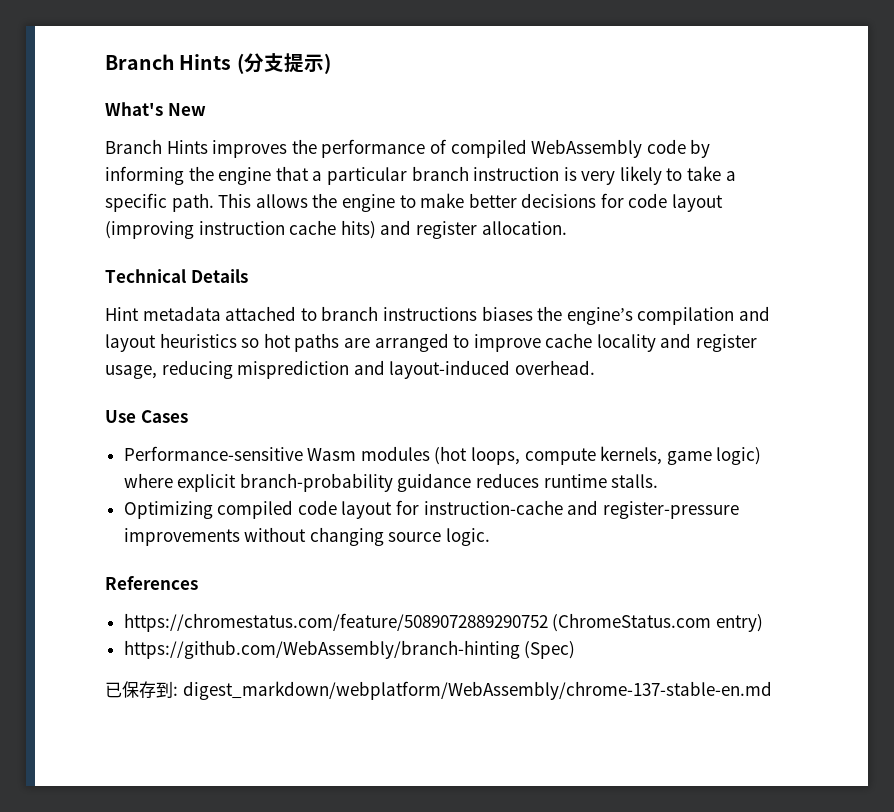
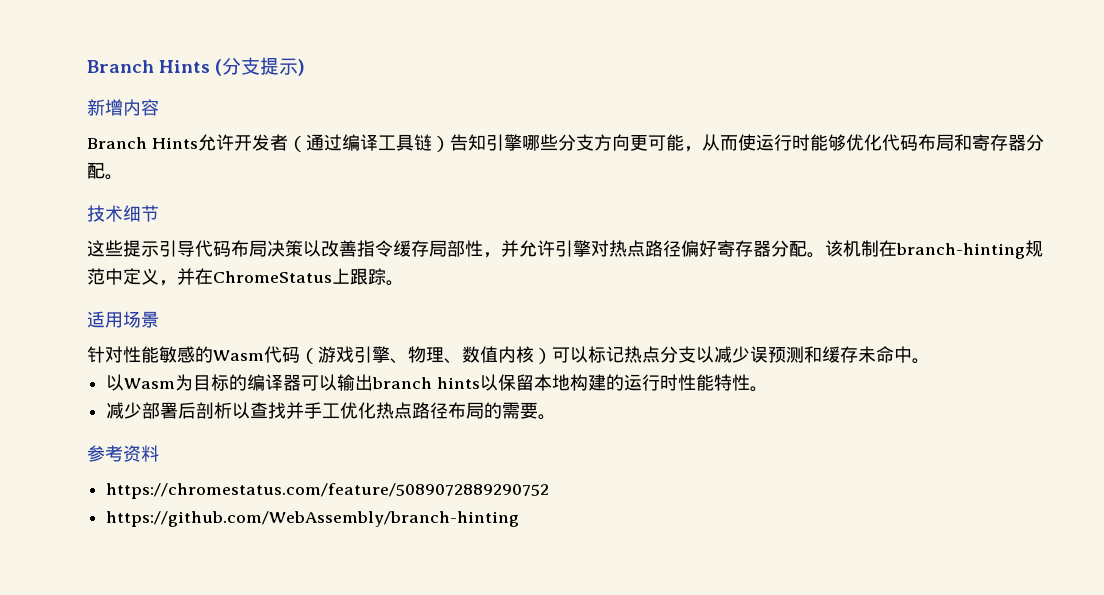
- What's New
- Branch Hints improves the performance of compiled WebAssembly code by informing the engine that a particular branch instruction is very likely to take a specific path. This allows the engine to make better decisions for code layout (improving instruction cache hits) and register allocation.
- Technical Details
- Hint metadata attached to branch instructions biases the engine’s compilation and layout heuristics so hot paths are arranged to improve cache locality and register usage, reducing misprediction and layout-induced overhead.
- Use Cases
- Performance-sensitive Wasm modules (hot loops, compute kernels, game logic) where explicit branch-probability guidance reduces runtime stalls.
- Optimizing compiled code layout for instruction-cache and register-pressure improvements without changing source logic.
- References
+ 新增内容
+ Branch Hints允许开发者（通过编译工具链）告知引擎哪些分支方向更可能，从而使运行时能够优化代码布局和寄存器分配。
+ 技术细节
+ 这些提示引导代码布局决策以改善指令缓存局部性，并允许引擎对热点路径偏好寄存器分配。该机制在branch-hinting规范中定义，并在ChromeStatus上跟踪。
+ 适用场景
+ 针对性能敏感的Wasm代码（游戏引擎、物理、数值内核）可以标记热点分支以减少误预测和缓存未命中。
+ 以Wasm为目标的编译器可以输出branch hints以保留本地构建的运行时性能特性。
+ 减少部署后剖析以查找并手工优化热点路径布局的需要。
+ 参考资料
- https://chromestatus.com/feature/5089072889290752 (ChromeStatus.com entry)
+ https://chromestatus.com/feature/5089072889290752
- https://github.com/WebAssembly/branch-hinting (Spec)
- 已保存到: digest_markdown/webplatform/WebAssembly/chrome-137-stable-en.md
+ https://github.com/WebAssembly/branch-hinting

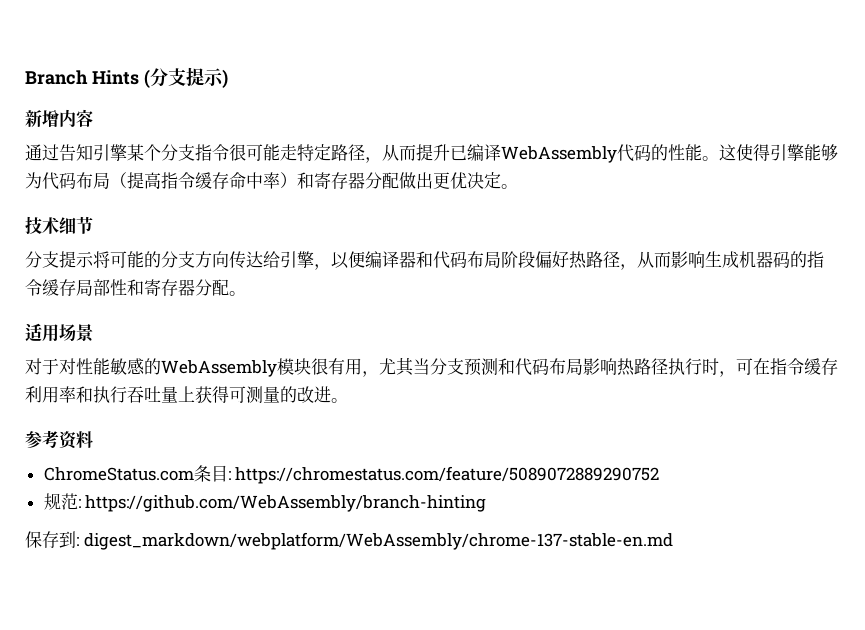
- Branch Hints允许开发者（通过编译工具链）告知引擎哪些分支方向更可能，从而使运行时能够优化代码布局和寄存器分配。
+ 通过告知引擎某个分支指令很可能走特定路径，从而提升已编译WebAssembly代码的性能。这使得引擎能够为代码布局（提高指令缓存命中率）和寄存器分配做出更优决定。
  技术细节
- 这些提示引导代码布局决策以改善指令缓存局部性，并允许引擎对热点路径偏好寄存器分配。该机制在branch-hinting规范中定义，并在ChromeStatus上跟踪。
+ 分支提示将可能的分支方向传达给引擎，以便编译器和代码布局阶段偏好热路径，从而影响生成机器码的指令缓存局部性和寄存器分配。
- 针对性能敏感的Wasm代码（游戏引擎、物理、数值内核）可以标记热点分支以减少误预测和缓存未命中。
- 以Wasm为目标的编译器可以输出branch hints以保留本地构建的运行时性能特性。
- 减少部署后剖析以查找并手工优化热点路径布局的需要。
+ 对于对性能敏感的WebAssembly模块很有用，尤其当分支预测和代码布局影响热路径执行时，可在指令缓存利用率和执行吞吐量上获得可测量的改进。
- https://chromestatus.com/feature/5089072889290752
+ ChromeStatus.com条目: https://chromestatus.com/feature/5089072889290752
- https://github.com/WebAssembly/branch-hinting
+ 规范: https://github.com/WebAssembly/branch-hinting
+ 保存到: digest_markdown/webplatform/WebAssembly/chrome-137-stable-en.md

